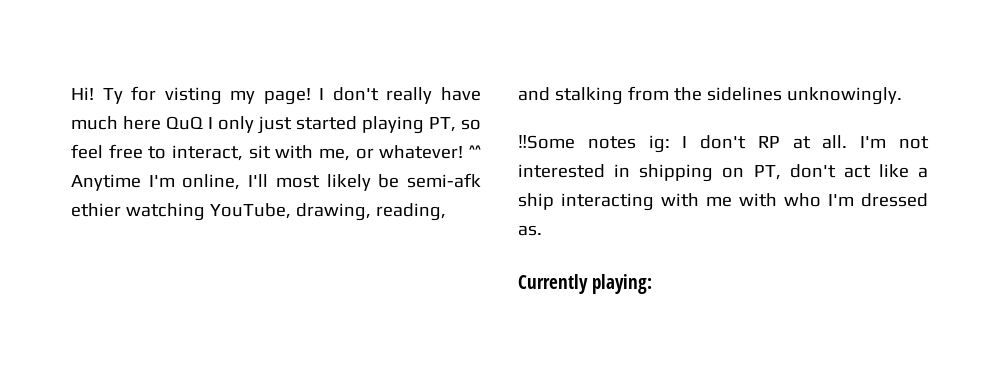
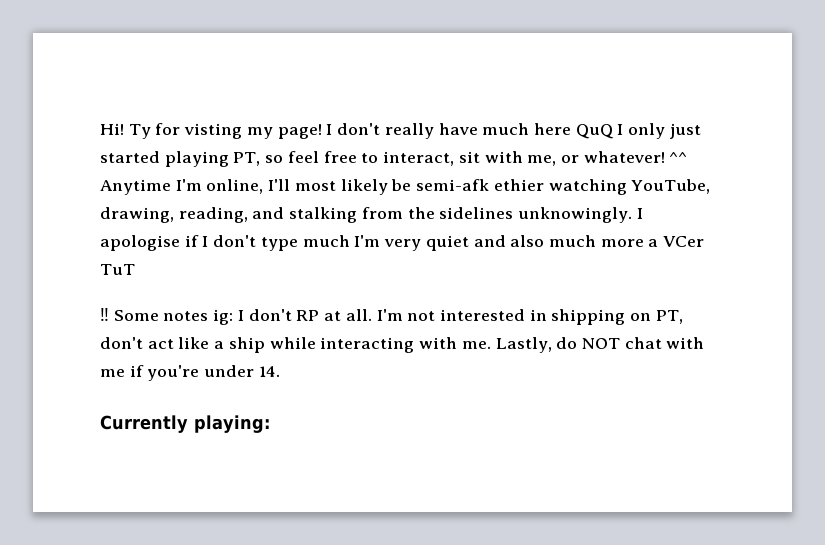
- ^^ Anytime I'm online, I'll most likely be semi-afk ethier watching YouTube, drawing, reading, and stalking from the sidelines unknowingly.
- ‼Some notes ig: I don't RP at all.
+ ^^ Anytime I'm online, I'll most likely be semi-afk ethier watching YouTube, drawing, reading, and stalking from the sidelines unknowingly. I apologise if I don't type much I'm very quiet and also much more a VCer TuT
+ ‼ Some notes ig: I don't RP at all.
- I'm not interested in shipping on PT, don't act like a ship interacting with me with who I'm dressed as.
+ I'm not interested in shipping on PT, don't act like a ship while interacting with me. Lastly, do NOT chat with me if you're under 14.

